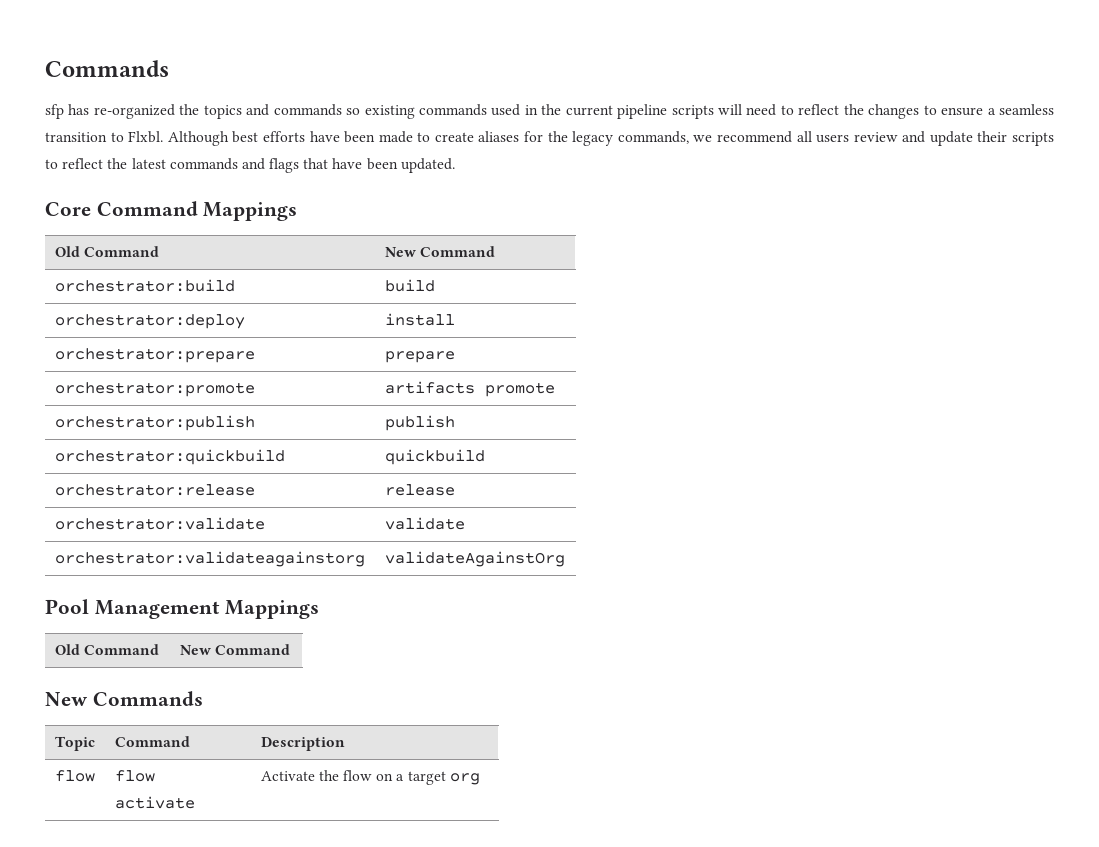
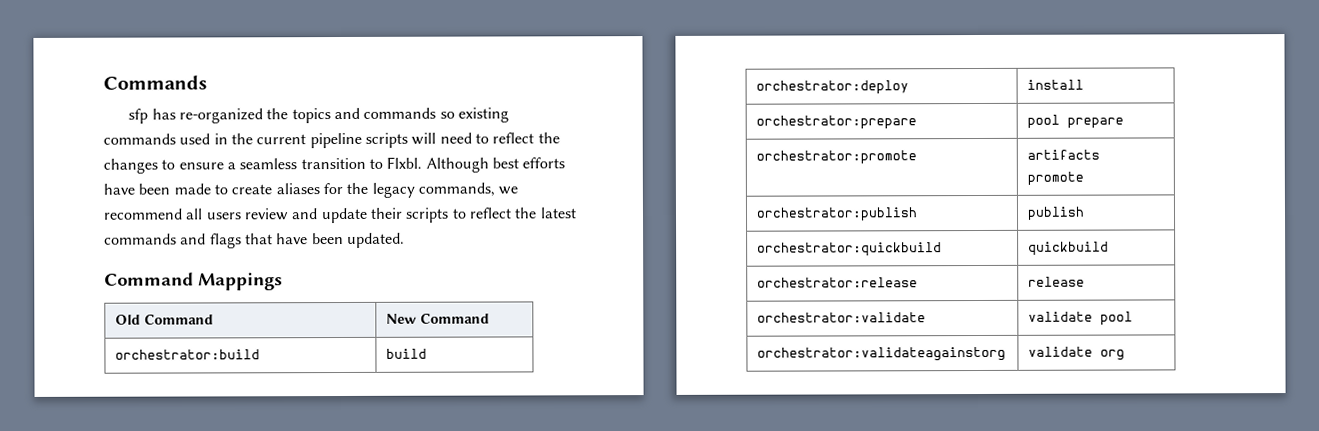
- Core Command Mappings
+ Command Mappings
- orchestrator:prepare | prepare
+ orchestrator:prepare | pool prepare
- orchestrator:validate | validate
+ orchestrator:validate | validate pool
- orchestrator:validateagainstorg | validateAgainstOrg
- Pool Management Mappings
- Old Command | New Command
- New Commands
- Topic | Command | Description
- flow | flow activate | Activate the flow on a target org
+ orchestrator:validateagainstorg | validate org

